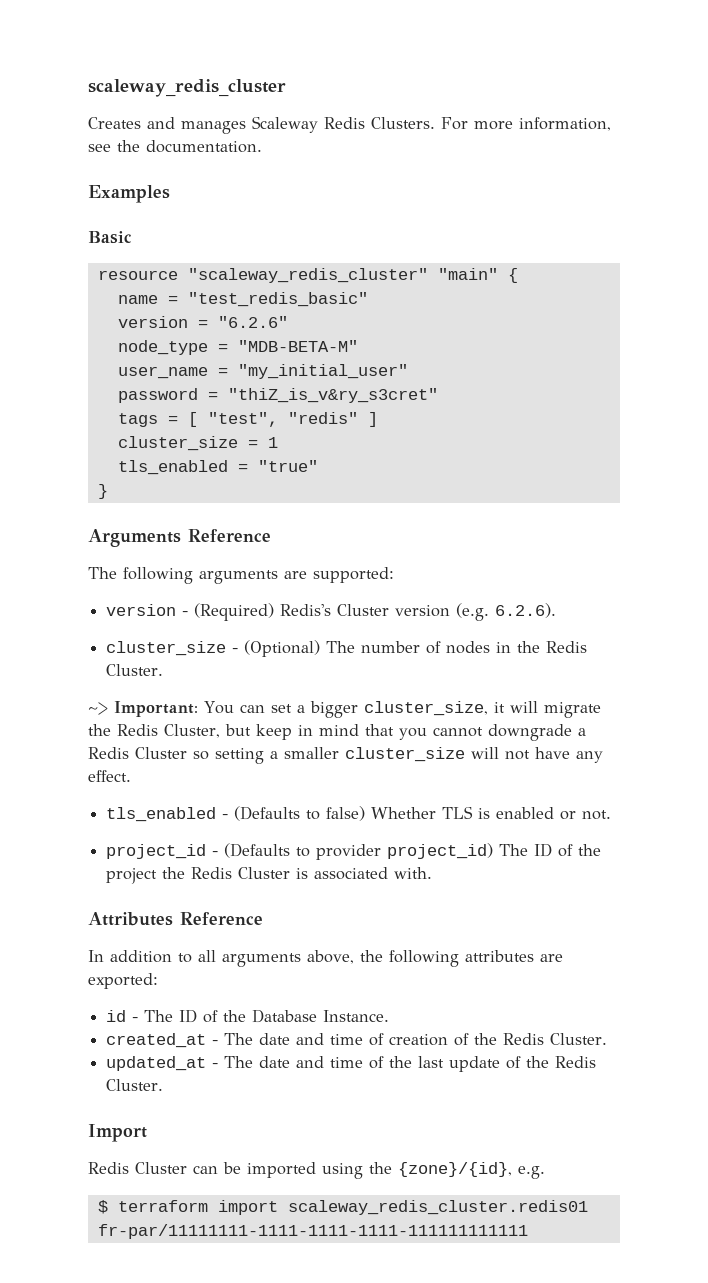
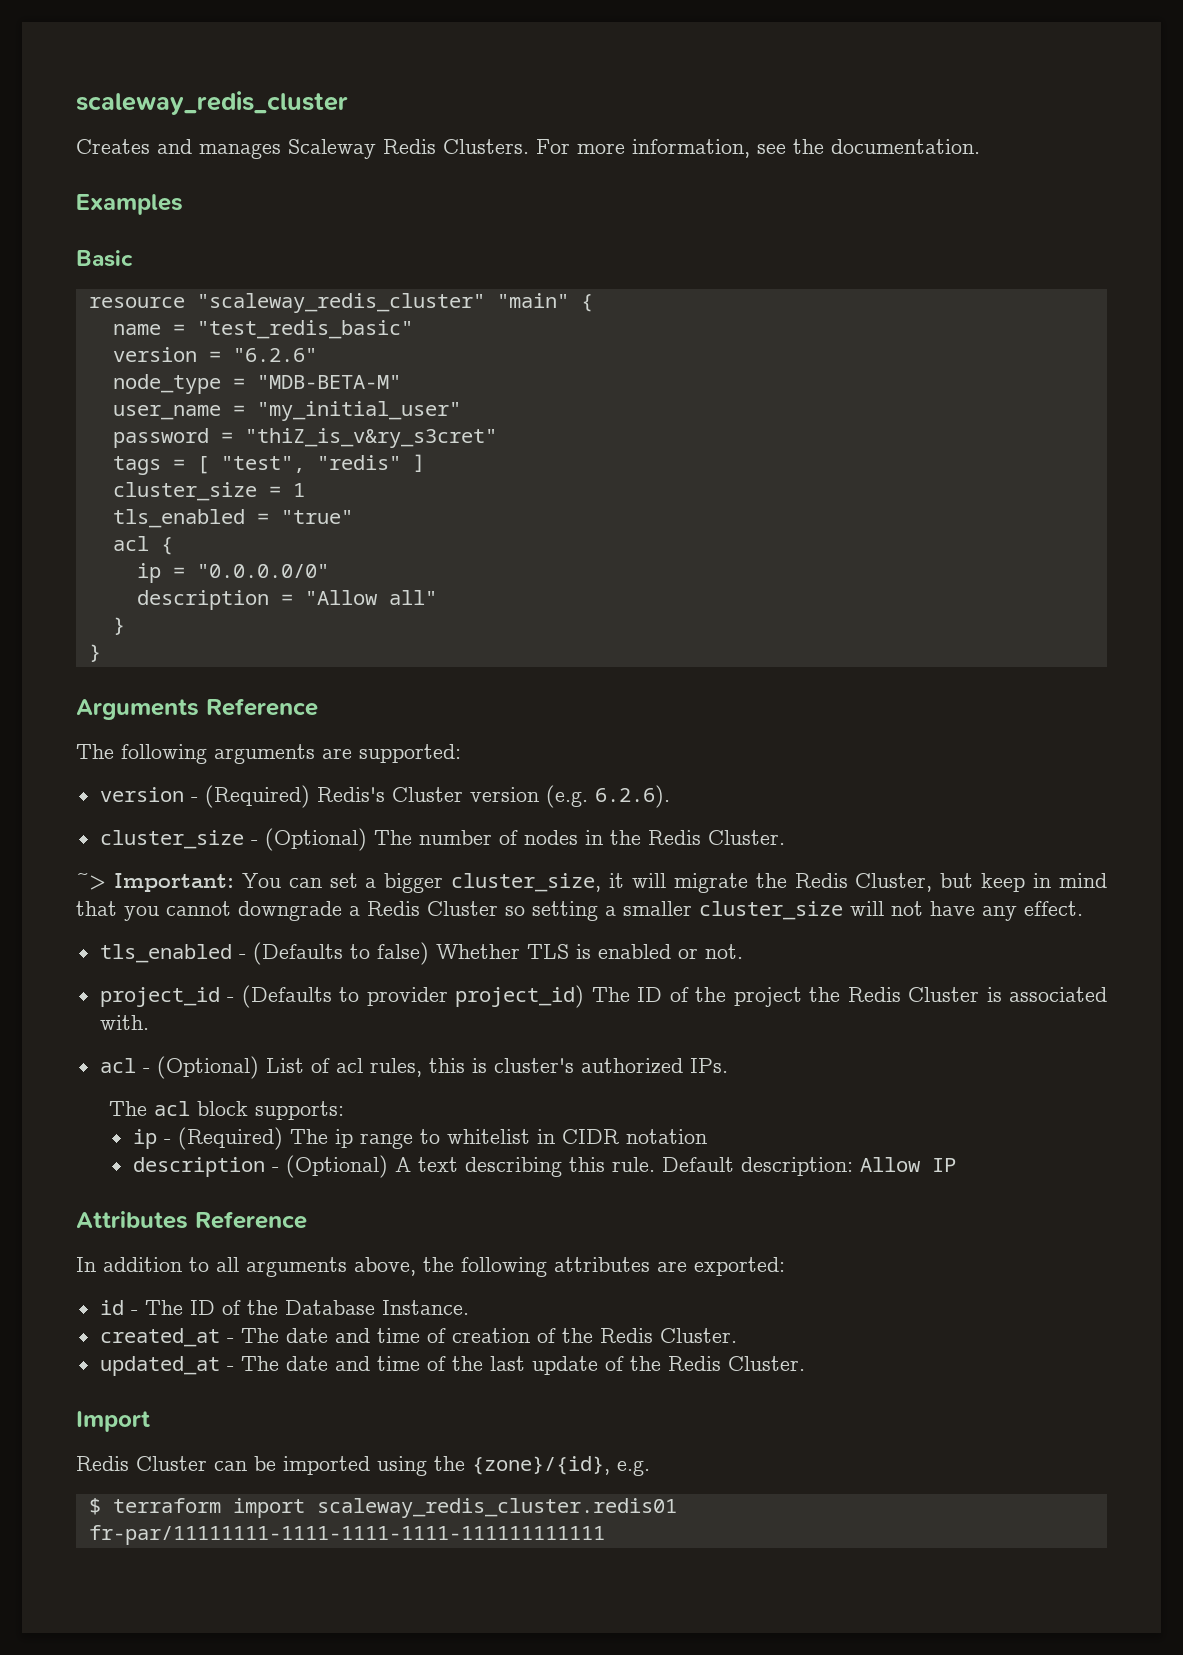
+ acl {
+ ip = "0.0.0.0/0"
+ description = "Allow all"
+ }
+ acl - (Optional) List of acl rules, this is cluster's authorized IPs.
+ The acl block supports:
+ ip - (Required) The ip range to whitelist in CIDR notation
+ description - (Optional) A text describing this rule. Default description: Allow IP

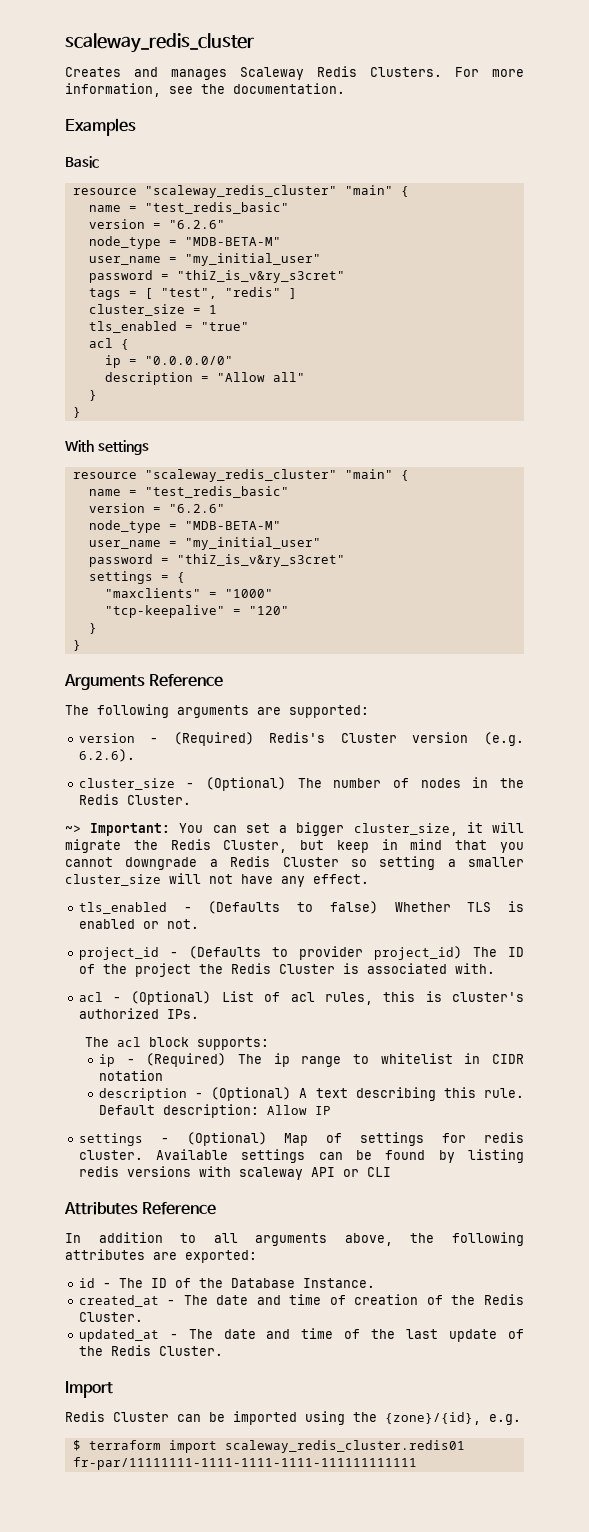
+ With settings
+ resource "scaleway_redis_cluster" "main" {
+ name = "test_redis_basic"
+ version = "6.2.6"
+ node_type = "MDB-BETA-M"
+ user_name = "my_initial_user"
+ password = "thiZ_is_v&ry_s3cret"
+ settings = {
+ "maxclients" = "1000"
+ "tcp-keepalive" = "120"
+ }
+ }
+ settings - (Optional) Map of settings for redis cluster. Available settings can be found by listing redis versions with scaleway API or CLI

